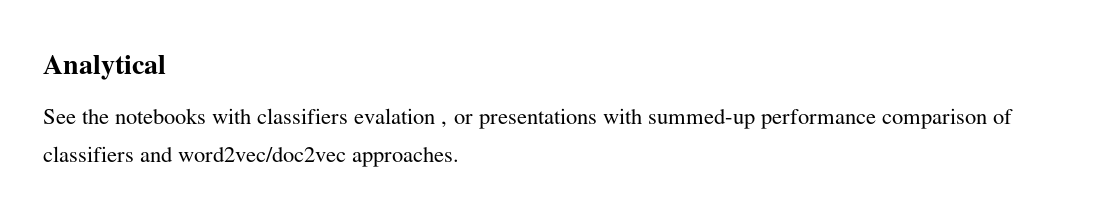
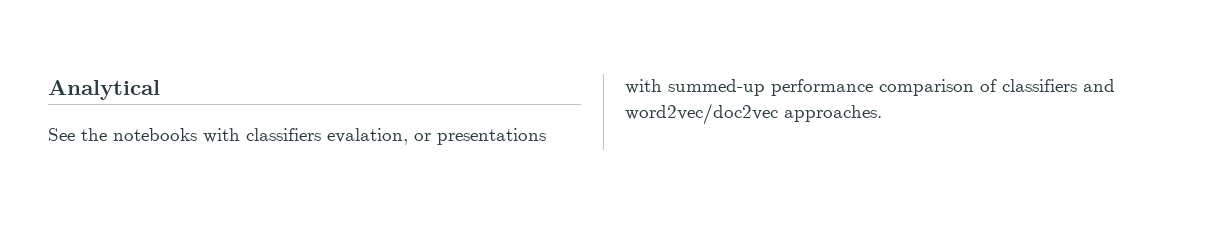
- See the notebooks with classifiers evalation , or presentations with summed-up performance comparison of classifiers and word2vec/doc2vec approaches.
+ See the notebooks with classifiers evalation, or presentations with summed-up performance comparison of classifiers and word2vec/doc2vec approaches.

